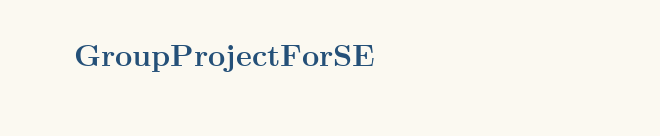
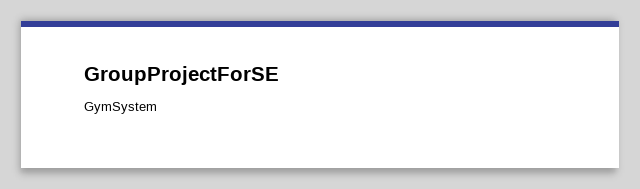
+ GymSystem

